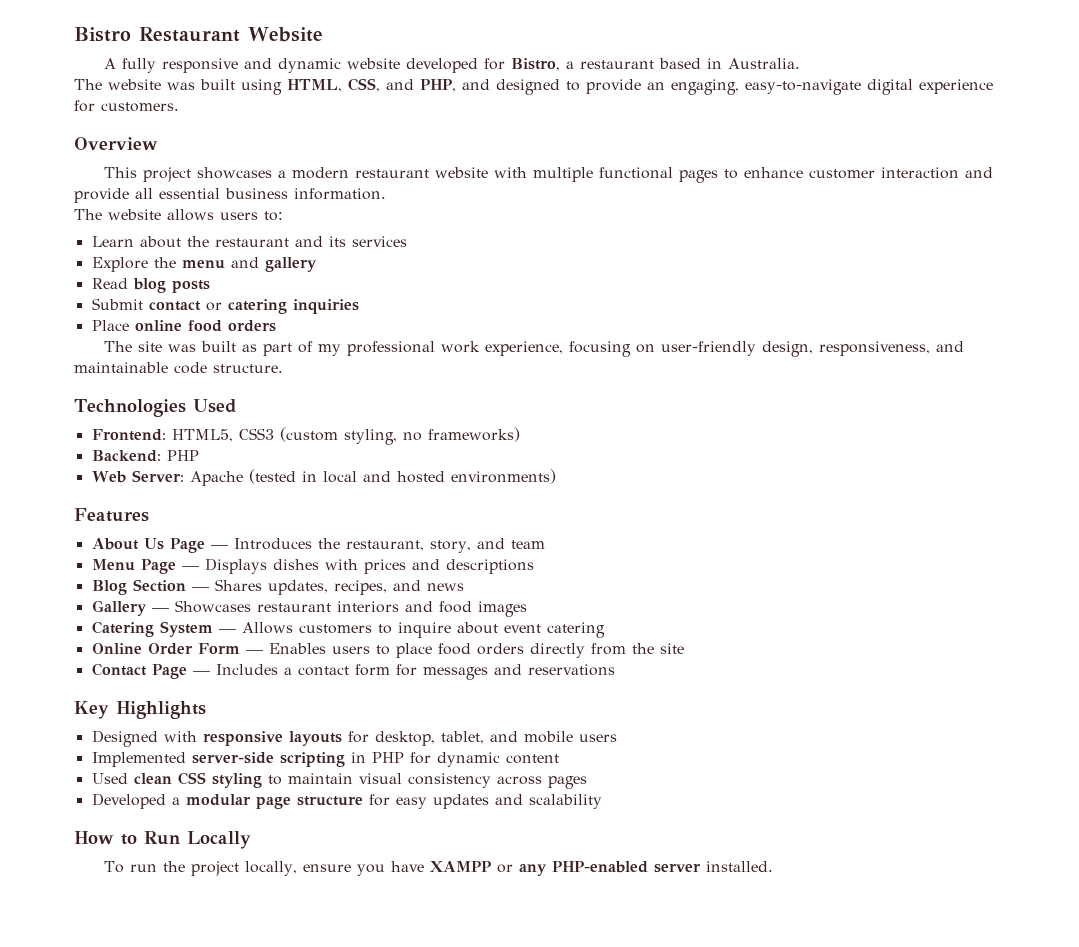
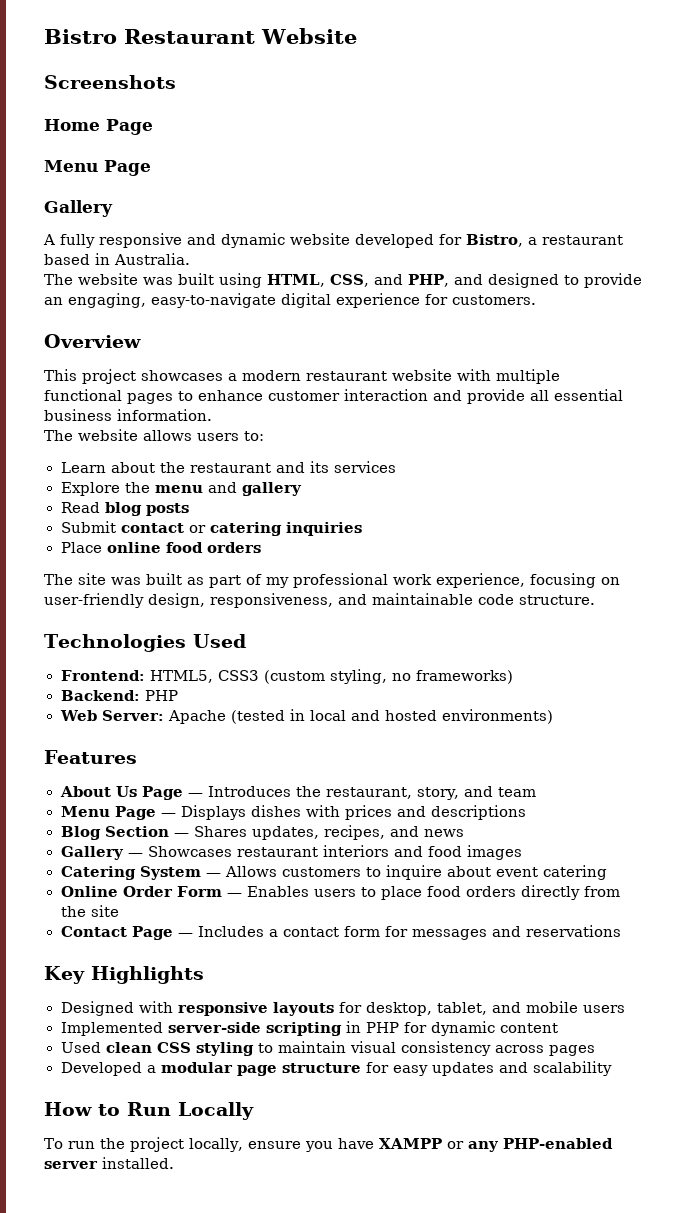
+ Screenshots
+ Home Page
+ Menu Page
+ Gallery

